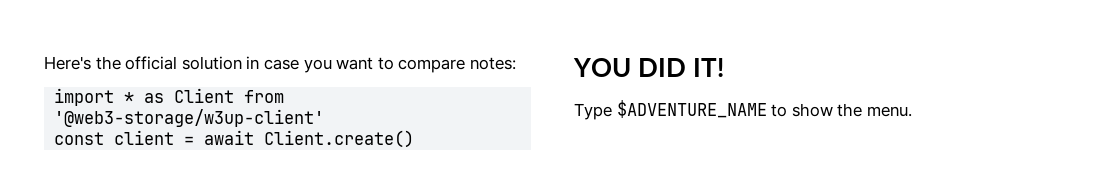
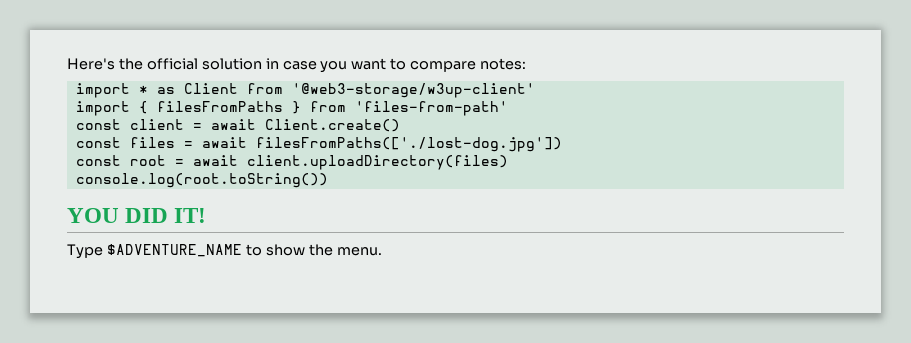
+ import { filesFromPaths } from 'files-from-path'
+ const files = await filesFromPaths(['./lost-dog.jpg'])
+ const root = await client.uploadDirectory(files)
+ console.log(root.toString())

